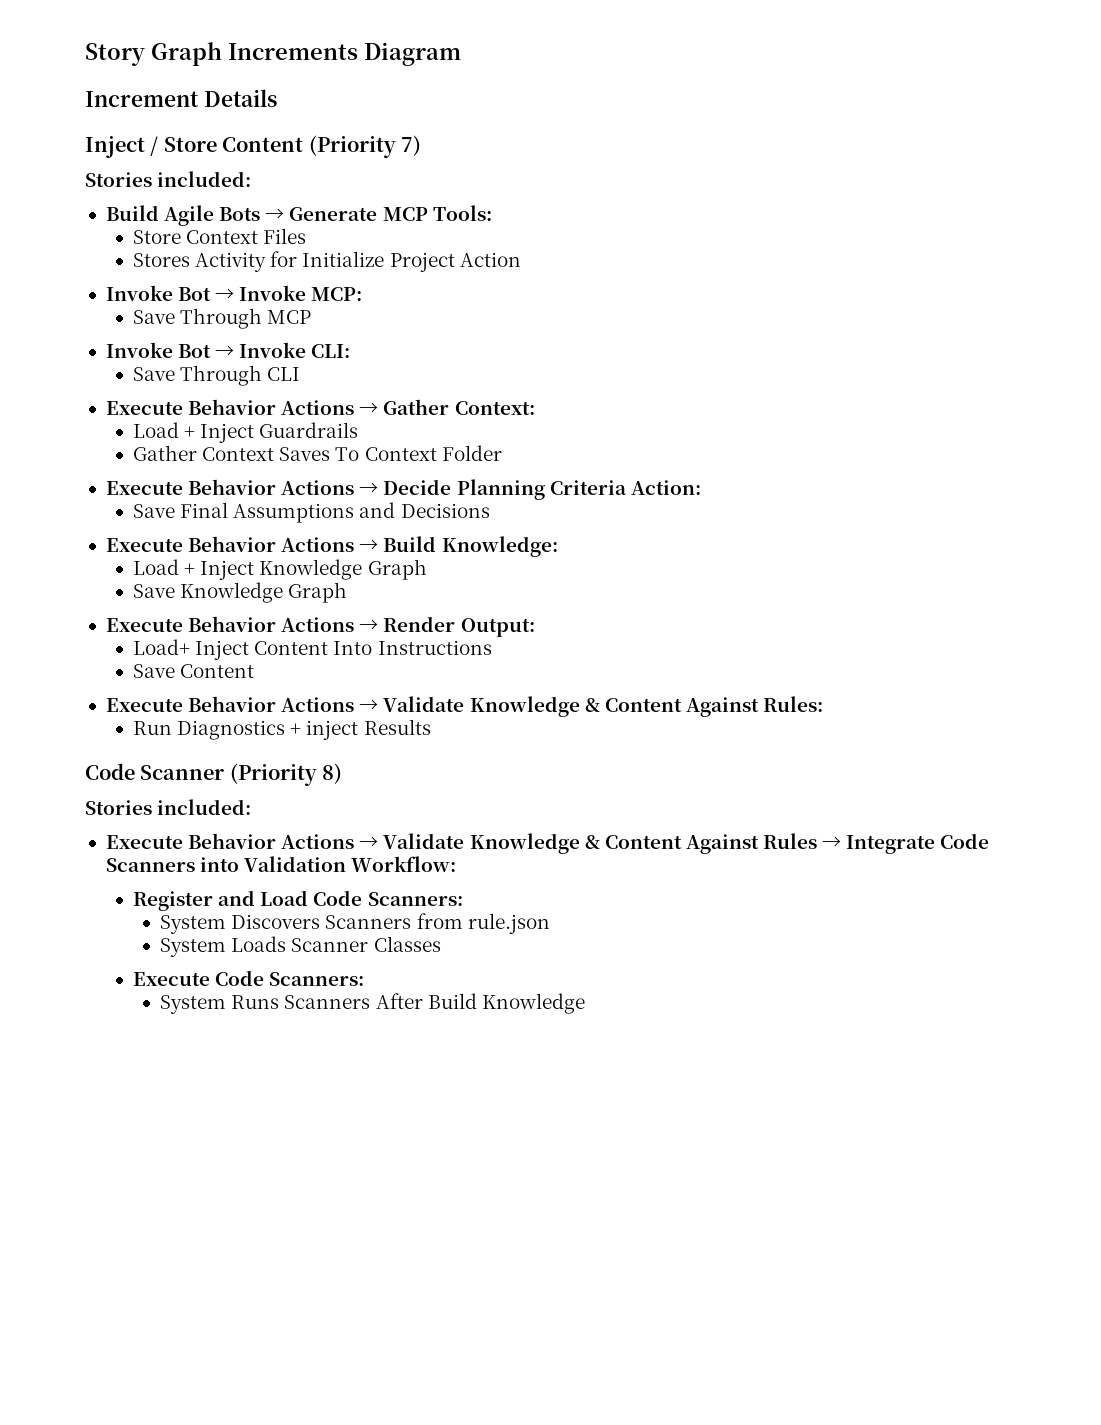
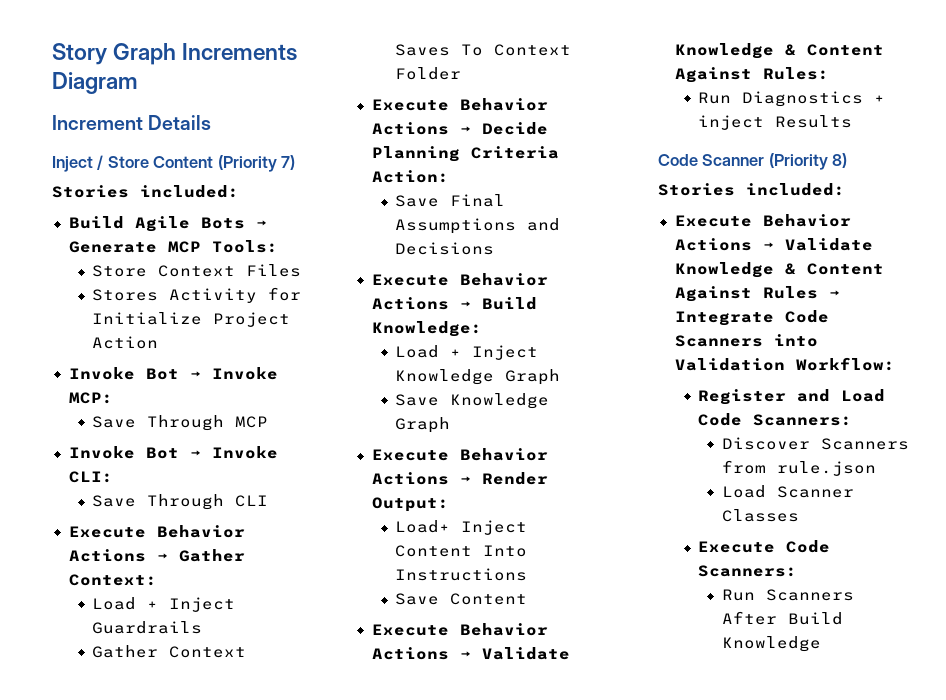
- System Discovers Scanners from rule.json
+ Discover Scanners from rule.json
- System Loads Scanner Classes
+ Load Scanner Classes
- System Runs Scanners After Build Knowledge
+ Run Scanners After Build Knowledge

